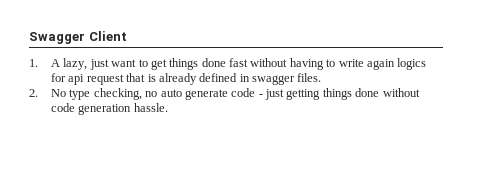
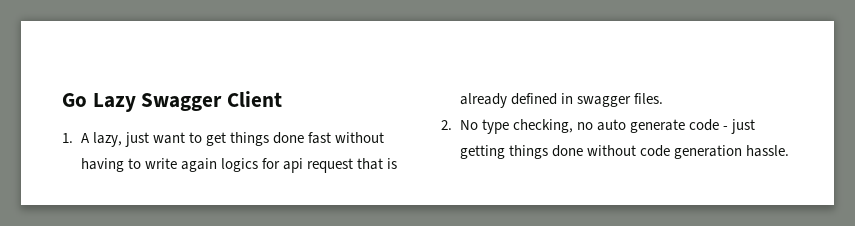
- Swagger Client
+ Go Lazy Swagger Client

